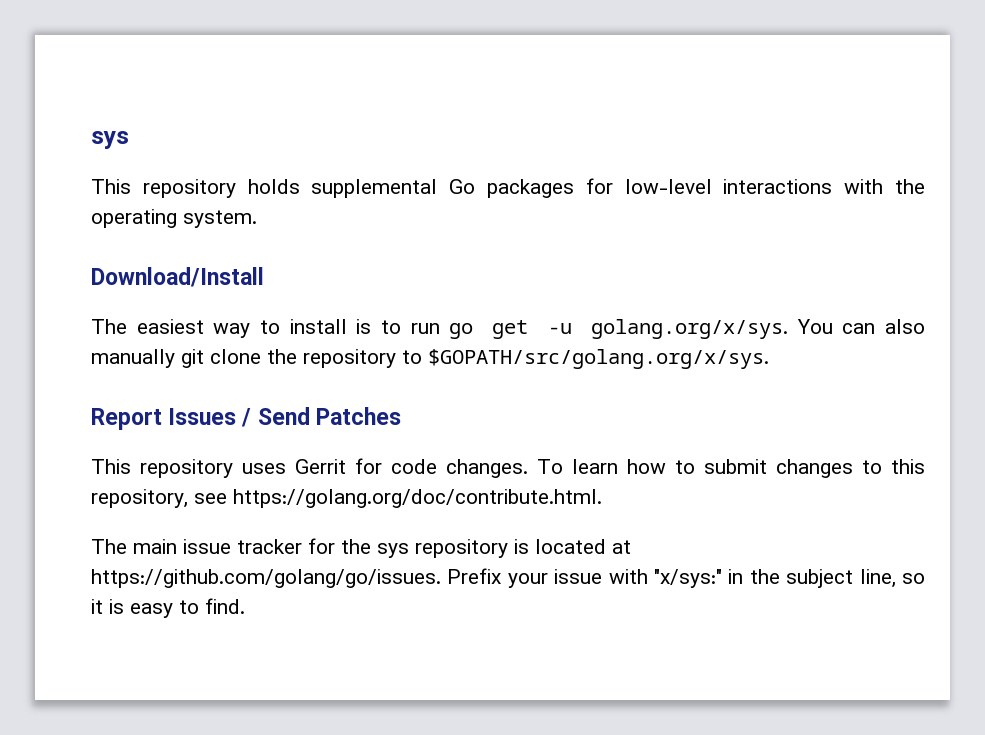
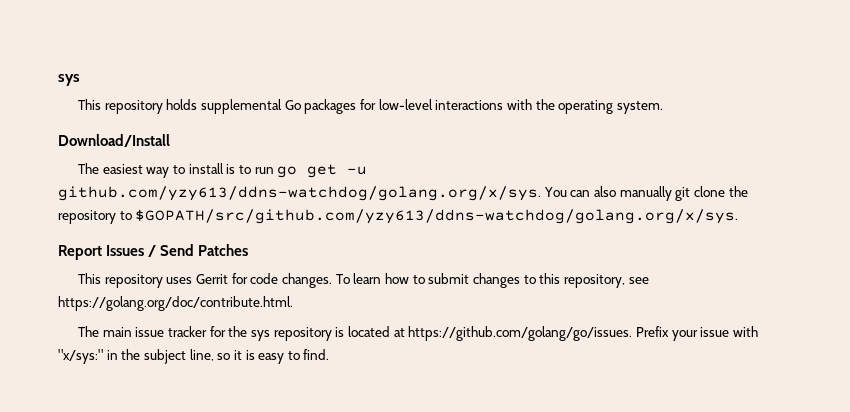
- The easiest way to install is to run go get -u golang.org/x/sys. You can also manually git clone the repository to $GOPATH/src/golang.org/x/sys.
+ The easiest way to install is to run go get -u github.com/yzy613/ddns-watchdog/golang.org/x/sys. You can also manually git clone the repository to $GOPATH/src/github.com/yzy613/ddns-watchdog/golang.org/x/sys.

